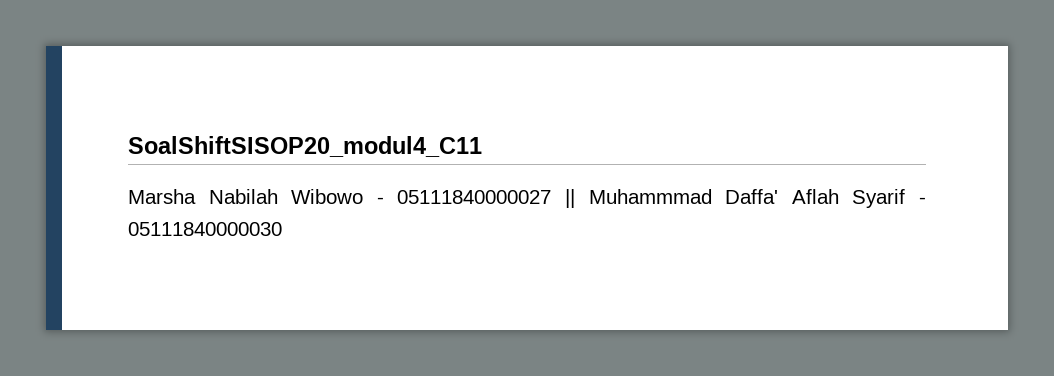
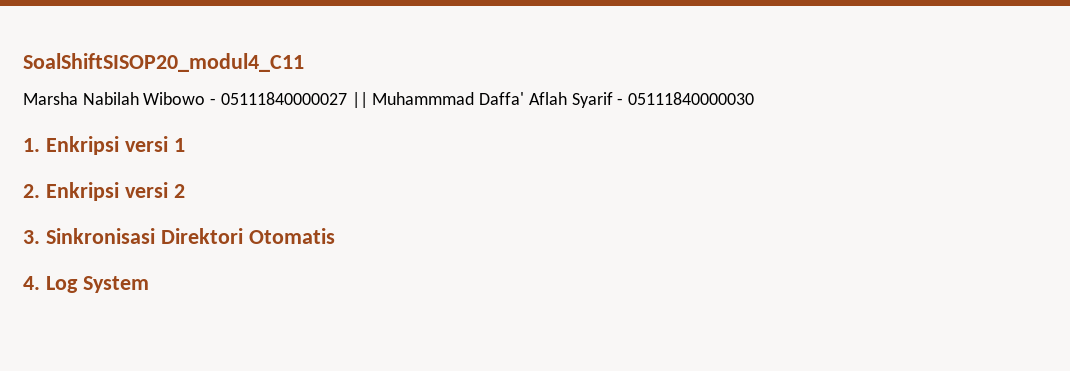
+ 1. Enkripsi versi 1
+ 2. Enkripsi versi 2
+ 3. Sinkronisasi Direktori Otomatis
+ 4. Log System

